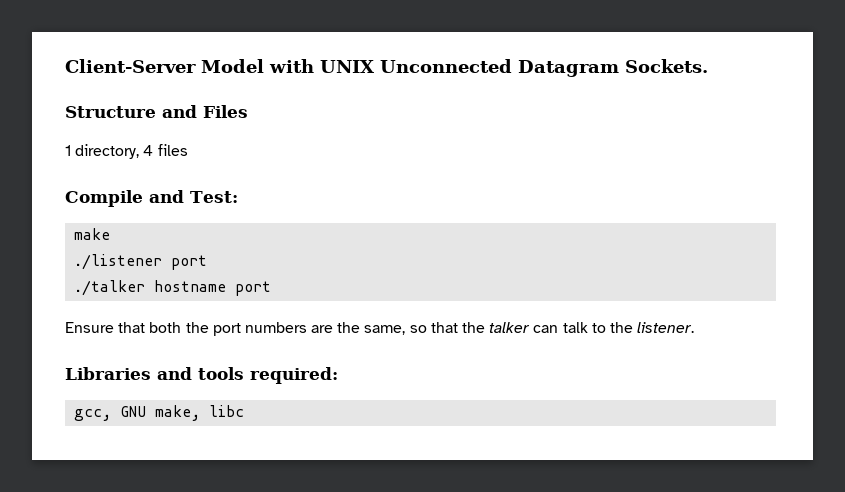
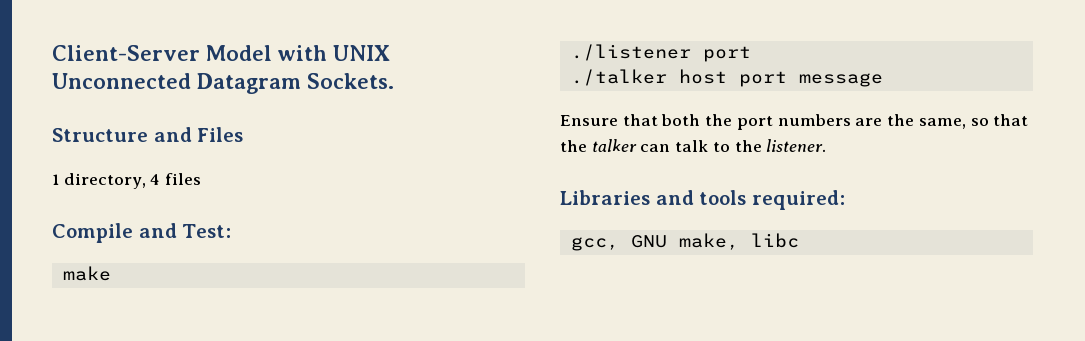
- ./talker hostname port
+ ./talker host port message

